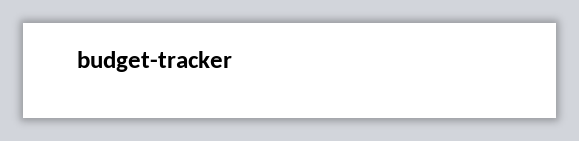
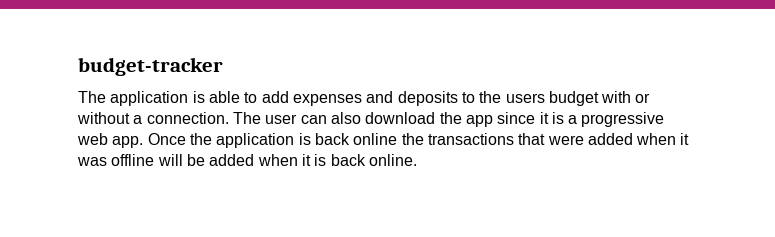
+ The application is able to add expenses and deposits to the users budget with or without a connection. The user can also download the app since it is a progressive web app. Once the application is back online the transactions that were added when it was offline will be added when it is back online.

